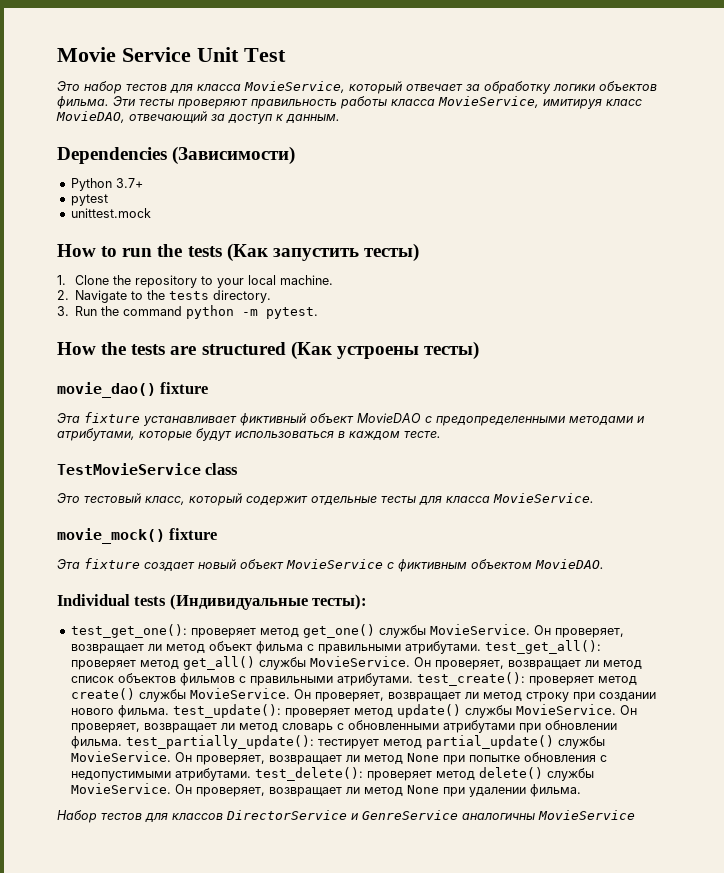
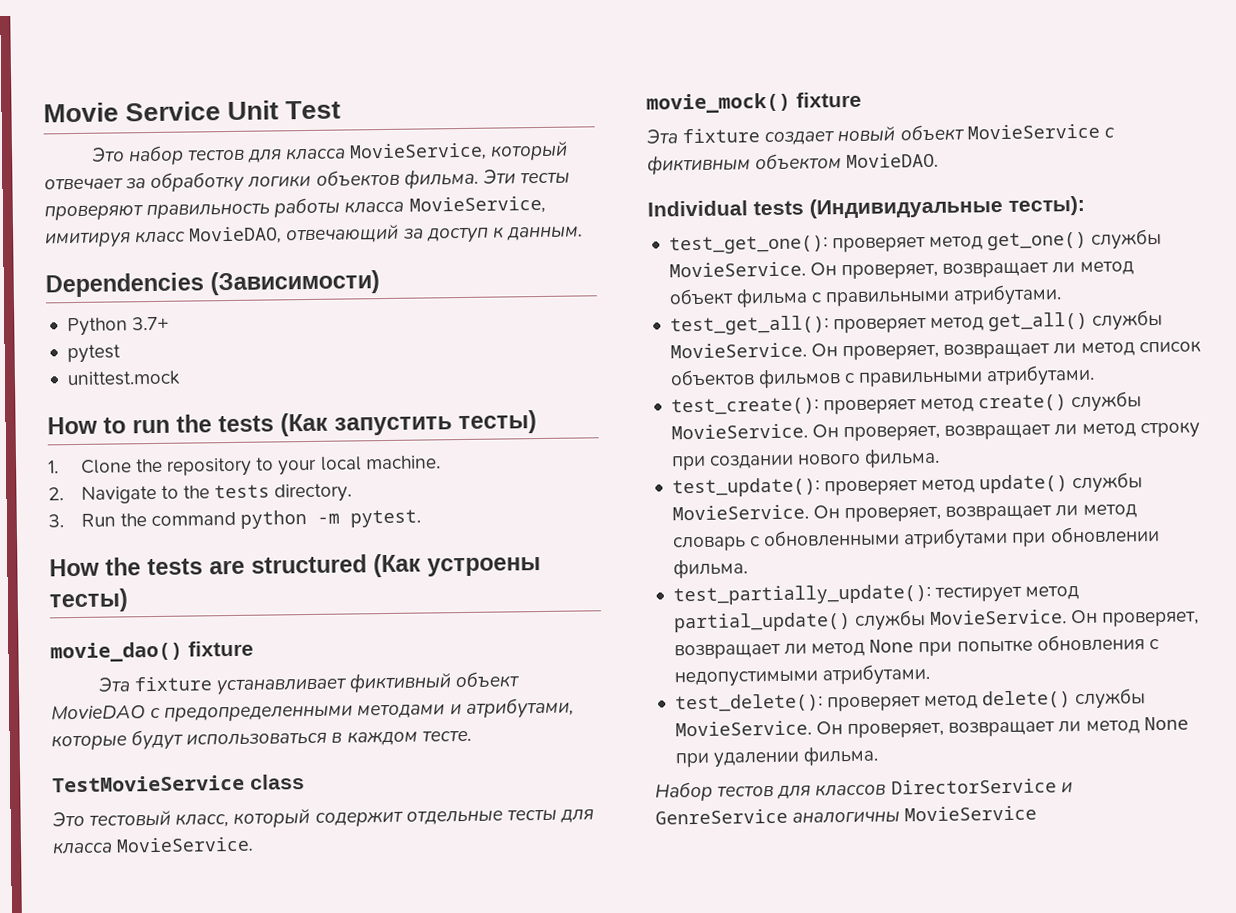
- Он проверяет, возвращает ли метод объект фильма с правильными атрибутами. test_get_all(): проверяет метод get_all() службы MovieService.
+ Он проверяет, возвращает ли метод объект фильма с правильными атрибутами.
+ test_get_all(): проверяет метод get_all() службы MovieService.
- Он проверяет, возвращает ли метод список объектов фильмов с правильными атрибутами. test_create(): проверяет метод create() службы MovieService.
+ Он проверяет, возвращает ли метод список объектов фильмов с правильными атрибутами.
+ test_create(): проверяет метод create() службы MovieService.
- Он проверяет, возвращает ли метод строку при создании нового фильма. test_update(): проверяет метод update() службы MovieService.
+ Он проверяет, возвращает ли метод строку при создании нового фильма.
+ test_update(): проверяет метод update() службы MovieService.
- Он проверяет, возвращает ли метод словарь с обновленными атрибутами при обновлении фильма. test_partially_update(): тестирует метод partial_update() службы MovieService.
+ Он проверяет, возвращает ли метод словарь с обновленными атрибутами при обновлении фильма.
+ test_partially_update(): тестирует метод partial_update() службы MovieService.
- Он проверяет, возвращает ли метод None при попытке обновления с недопустимыми атрибутами. test_delete(): проверяет метод delete() службы MovieService.
+ Он проверяет, возвращает ли метод None при попытке обновления с недопустимыми атрибутами.
+ test_delete(): проверяет метод delete() службы MovieService.

